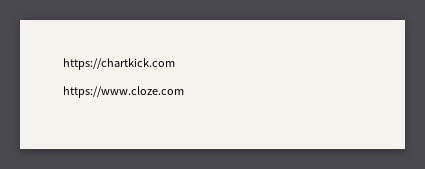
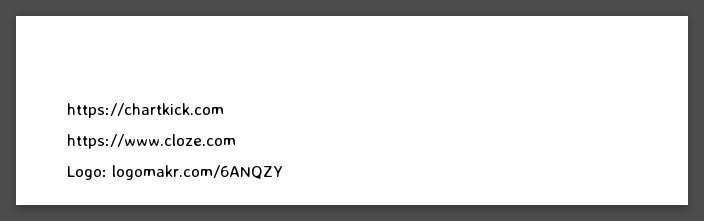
+ Logo: logomakr.com/6ANQZY

